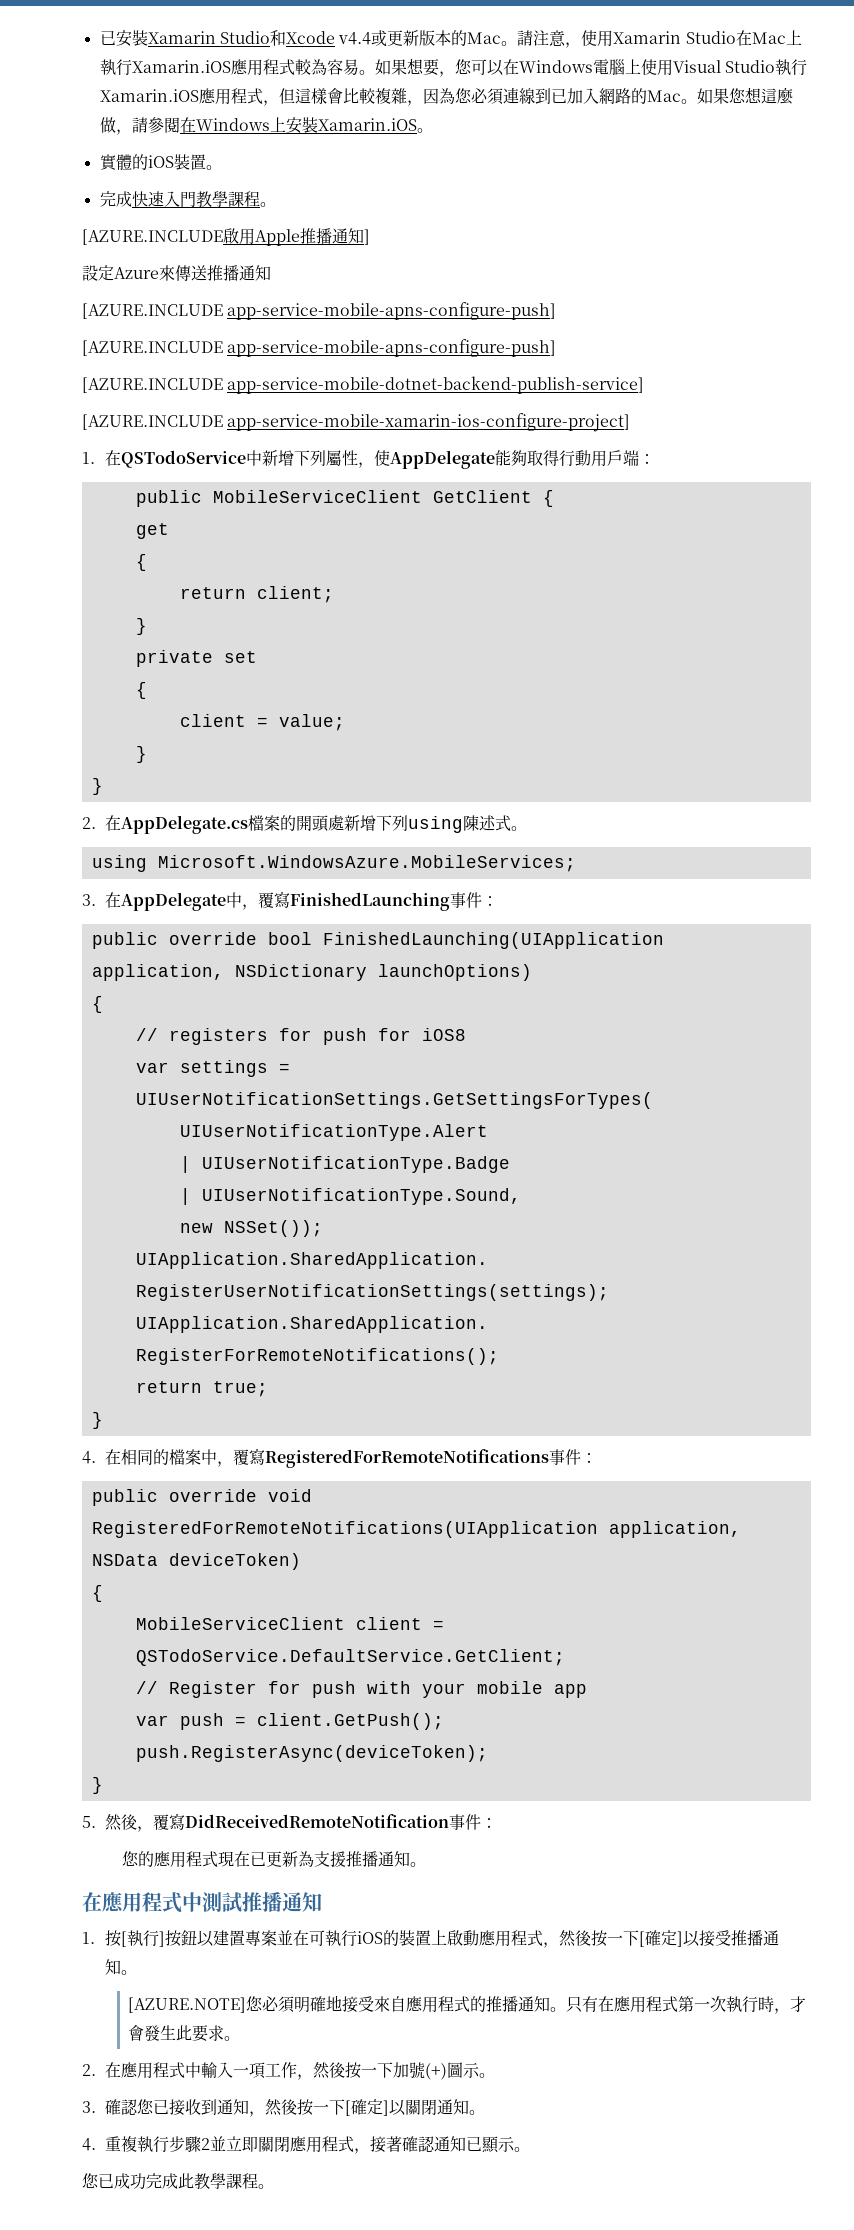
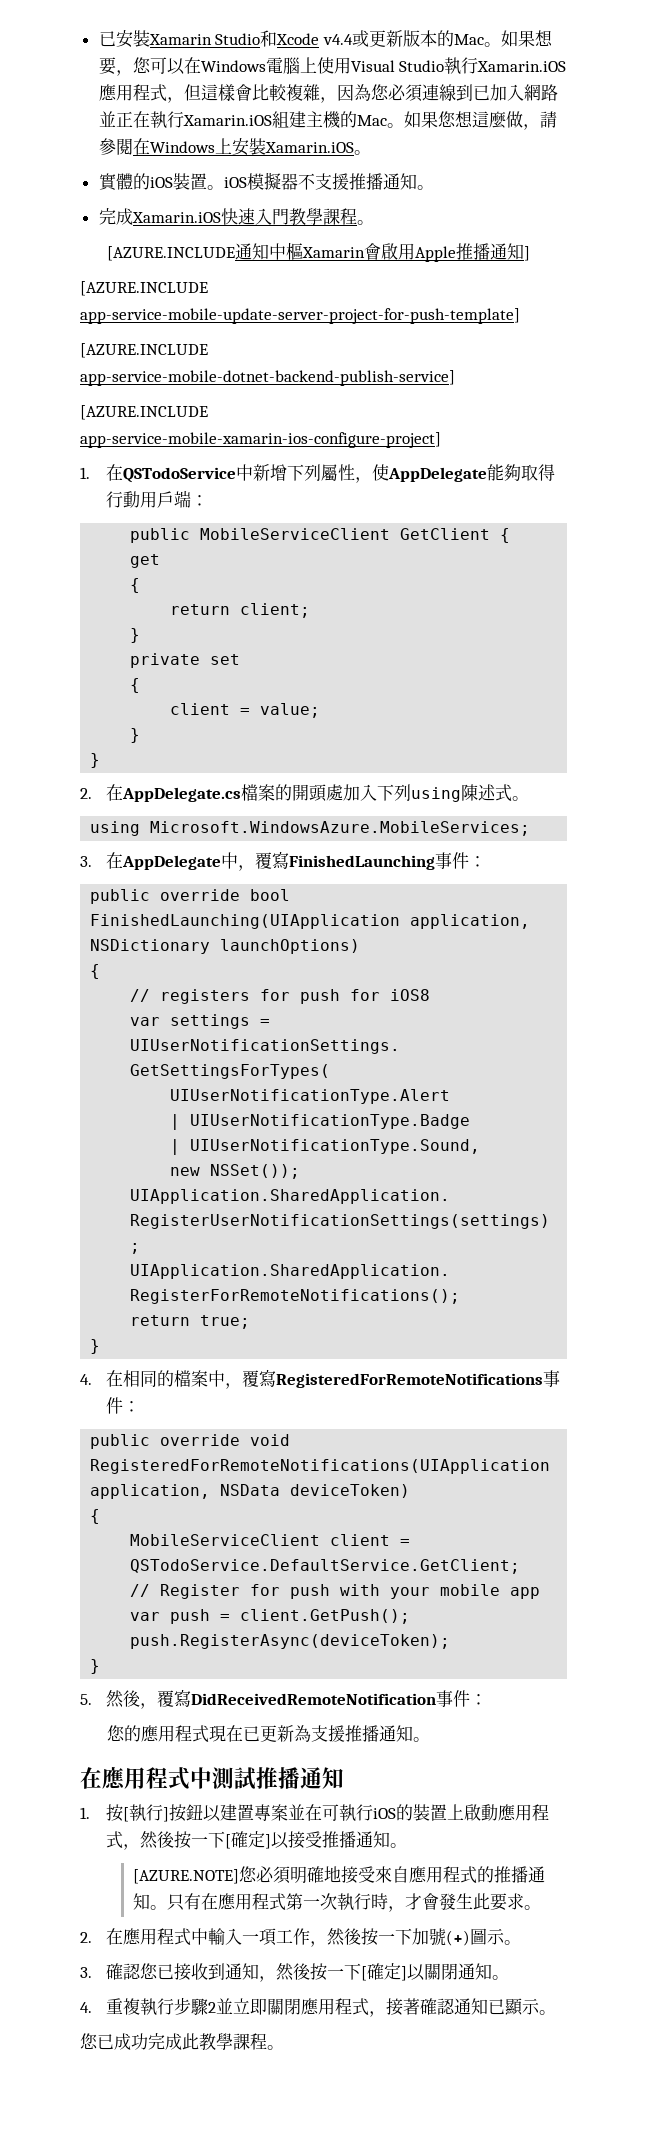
- 請注意，使用Xamarin Studio在Mac上執行Xamarin.iOS應用程式較為容易。
- 如果想要，您可以在Windows電腦上使用Visual Studio執行Xamarin.iOS應用程式，但這樣會比較複雜，因為您必須連線到已加入網路的Mac。
+ 如果想要，您可以在Windows電腦上使用Visual Studio執行Xamarin.iOS應用程式，但這樣會比較複雜，因為您必須連線到已加入網路並正在執行Xamarin.iOS組建主機的Mac。
- 實體的iOS裝置。
- 完成快速入門教學課程。
+ 實體的iOS裝置。iOS模擬器不支援推播通知。
+ 完成Xamarin.iOS快速入門教學課程。
- [AZURE.INCLUDE啟用Apple推播通知]
+ [AZURE.INCLUDE通知中樞Xamarin會啟用Apple推播通知]
- 設定Azure來傳送推播通知
- [AZURE.INCLUDE app-service-mobile-apns-configure-push]
- [AZURE.INCLUDE app-service-mobile-apns-configure-push]
+ [AZURE.INCLUDE app-service-mobile-update-server-project-for-push-template]
- 2.在AppDelegate.cs檔案的開頭處新增下列using陳述式。
+ 2.在AppDelegate.cs檔案的開頭處加入下列using陳述式。

